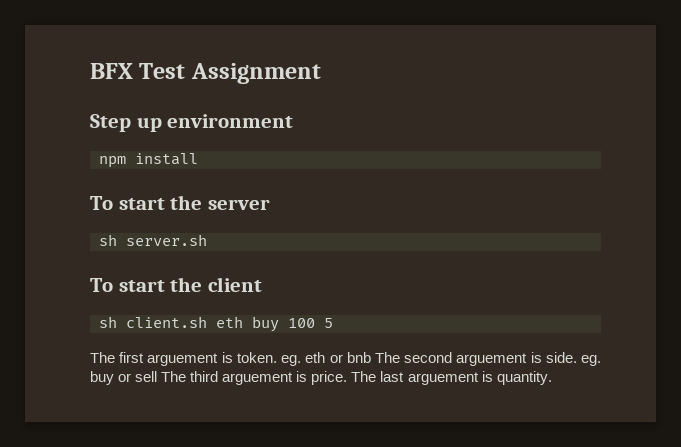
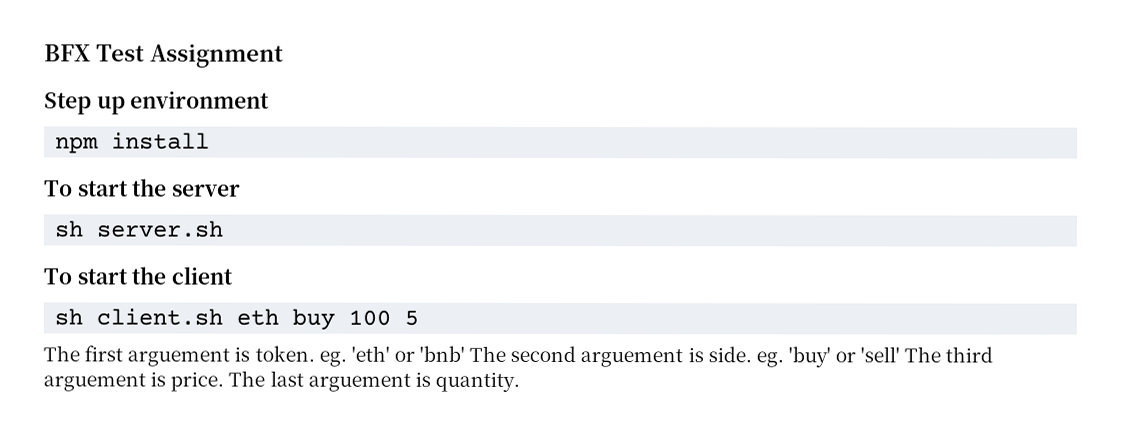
- The first arguement is token. eg. eth or bnb The second arguement is side. eg. buy or sell The third arguement is price.
+ The first arguement is token. eg. 'eth' or 'bnb' The second arguement is side. eg. 'buy' or 'sell' The third arguement is price.

